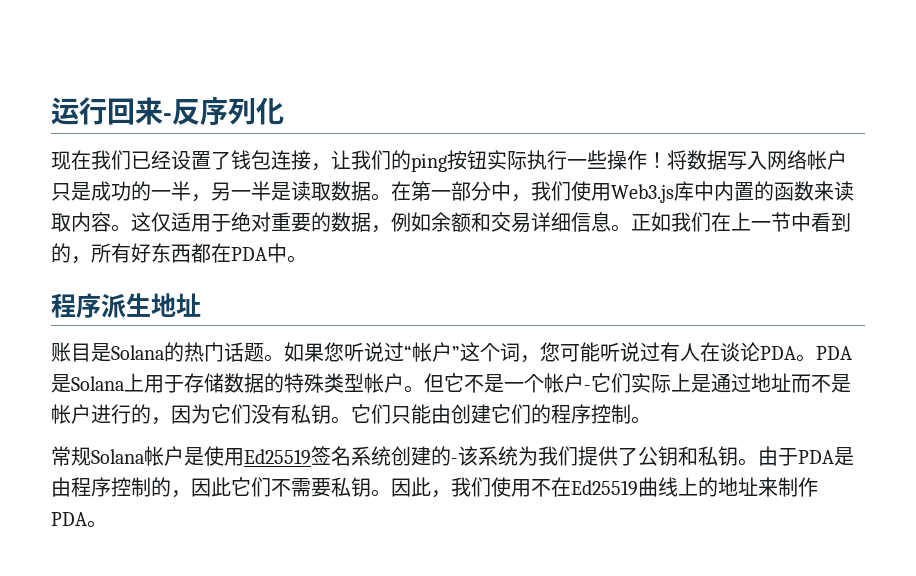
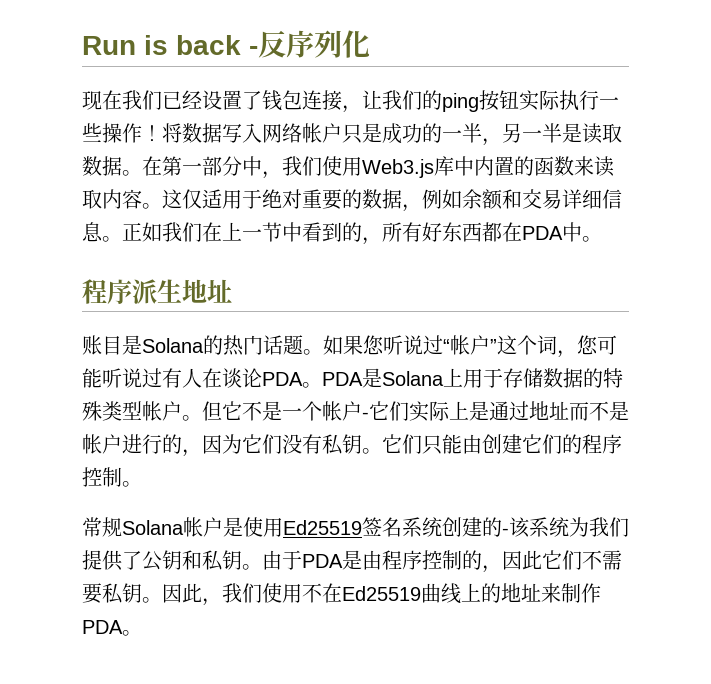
- 运行回来-反序列化
+ Run is back -反序列化

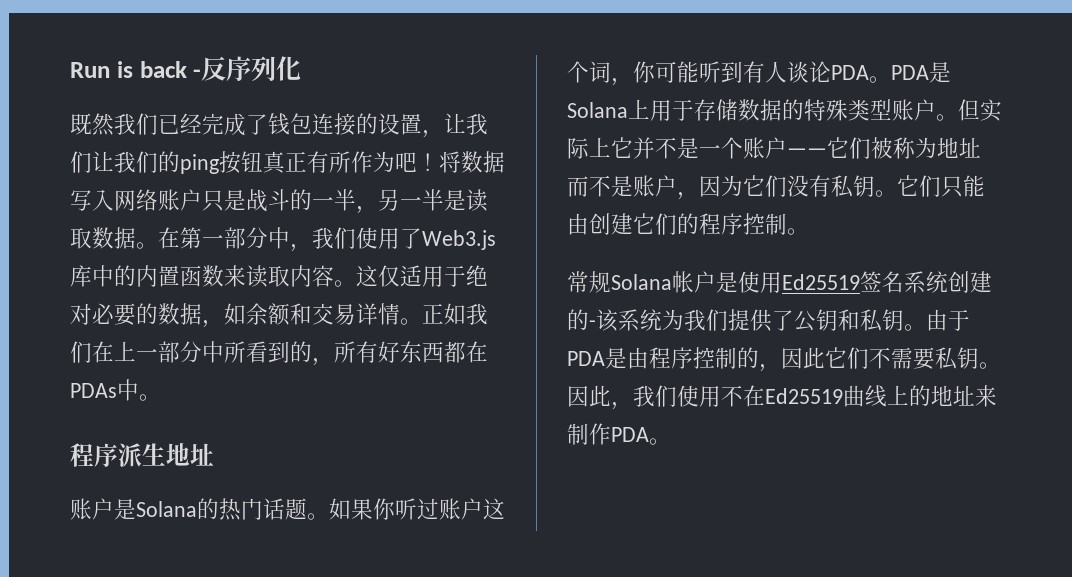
- 现在我们已经设置了钱包连接，让我们的ping按钮实际执行一些操作！
+ 既然我们已经完成了钱包连接的设置，让我们让我们的ping按钮真正有所作为吧！
- 将数据写入网络帐户只是成功的一半，另一半是读取数据。
+ 将数据写入网络账户只是战斗的一半，另一半是读取数据。
- 在第一部分中，我们使用Web3.js库中内置的函数来读取内容。
+ 在第一部分中，我们使用了Web3.js库中的内置函数来读取内容。
- 这仅适用于绝对重要的数据，例如余额和交易详细信息。
+ 这仅适用于绝对必要的数据，如余额和交易详情。
- 正如我们在上一节中看到的，所有好东西都在PDA中。
+ 正如我们在上一部分中所看到的，所有好东西都在PDAs中。
- 账目是Solana的热门话题。
+ 账户是Solana的热门话题。
- 如果您听说过“帐户”这个词，您可能听说过有人在谈论PDA。
+ 如果你听过账户这个词，你可能听到有人谈论PDA。
- PDA是Solana上用于存储数据的特殊类型帐户。但它不是一个帐户-它们实际上是通过地址而不是帐户进行的，因为它们没有私钥。
+ PDA是Solana上用于存储数据的特殊类型账户。但实际上它并不是一个账户——它们被称为地址而不是账户，因为它们没有私钥。

